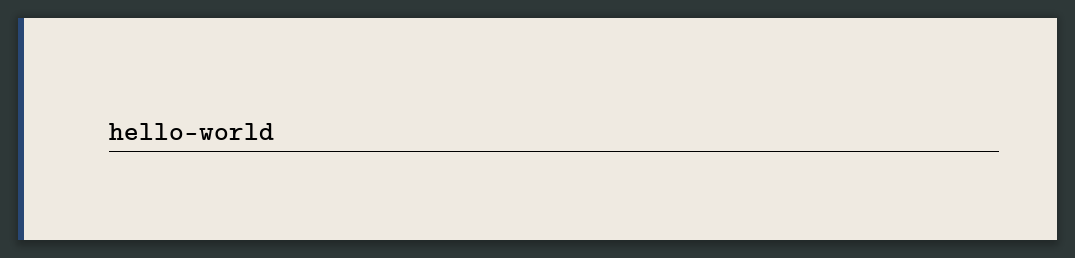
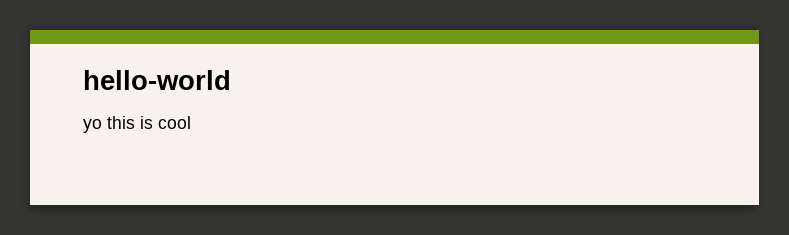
+ yo this is cool

